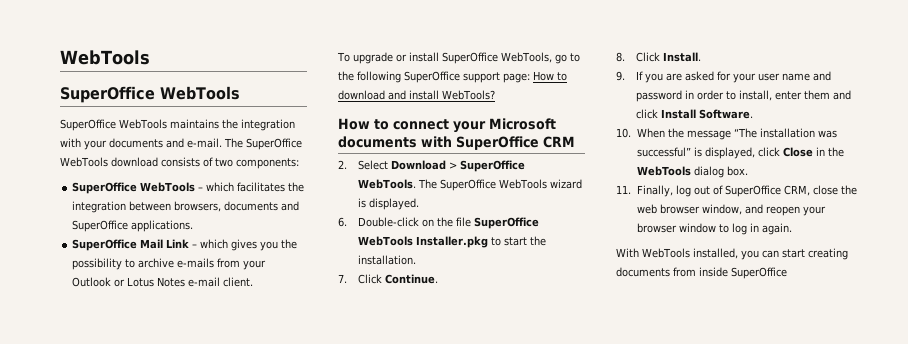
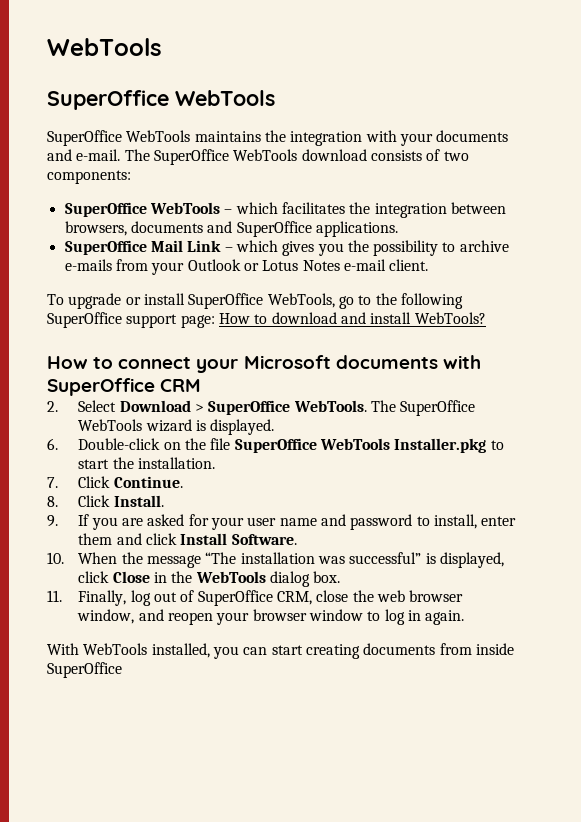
- 9. If you are asked for your user name and password in order to install, enter them and click Install Software.
+ 9. If you are asked for your user name and password to install, enter them and click Install Software.

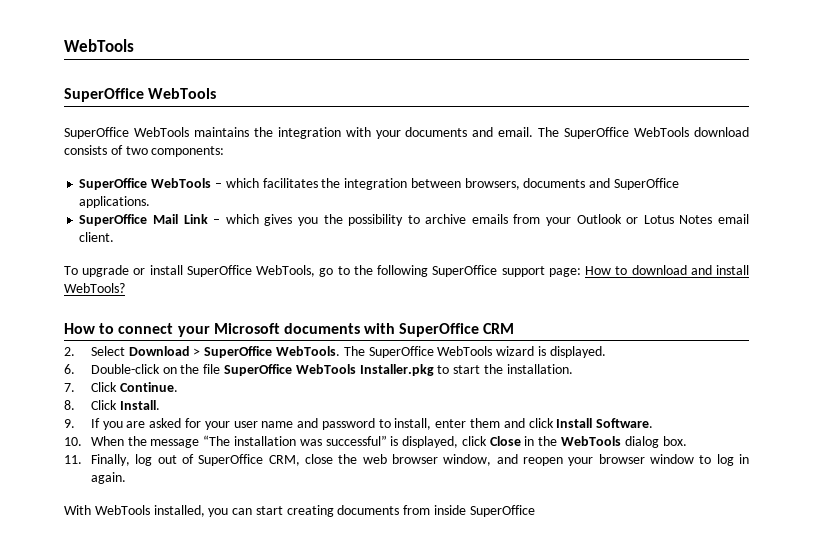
- SuperOffice WebTools maintains the integration with your documents and e-mail.
+ SuperOffice WebTools maintains the integration with your documents and email.
- SuperOffice Mail Link – which gives you the possibility to archive e-mails from your Outlook or Lotus Notes e-mail client.
+ SuperOffice Mail Link – which gives you the possibility to archive emails from your Outlook or Lotus Notes email client.

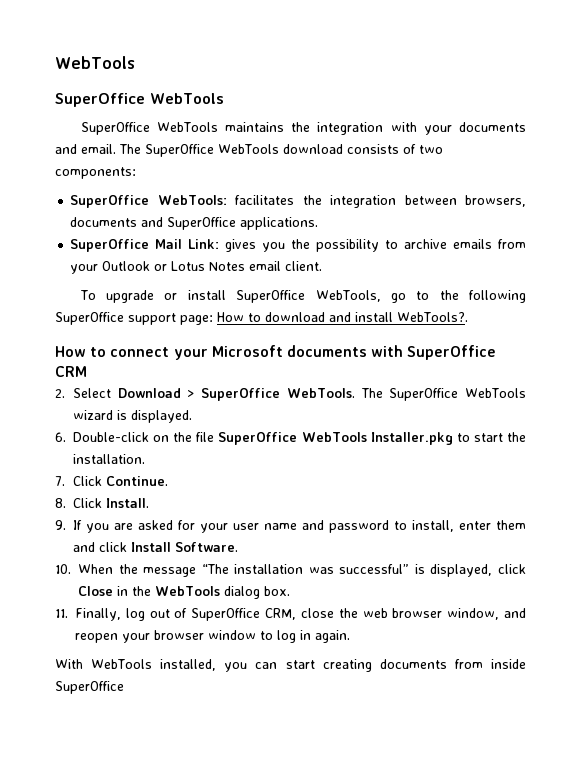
- SuperOffice WebTools – which facilitates the integration between browsers, documents and SuperOffice applications.
+ SuperOffice WebTools: facilitates the integration between browsers, documents and SuperOffice applications.
- SuperOffice Mail Link – which gives you the possibility to archive emails from your Outlook or Lotus Notes email client.
+ SuperOffice Mail Link: gives you the possibility to archive emails from your Outlook or Lotus Notes email client.
- To upgrade or install SuperOffice WebTools, go to the following SuperOffice support page: How to download and install WebTools?
+ To upgrade or install SuperOffice WebTools, go to the following SuperOffice support page: How to download and install WebTools?.

